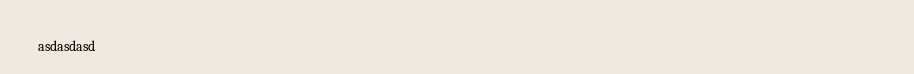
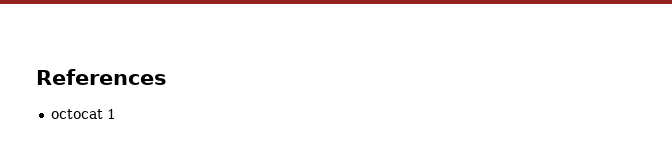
- asdasdasd
+ References
+ octocat 1

